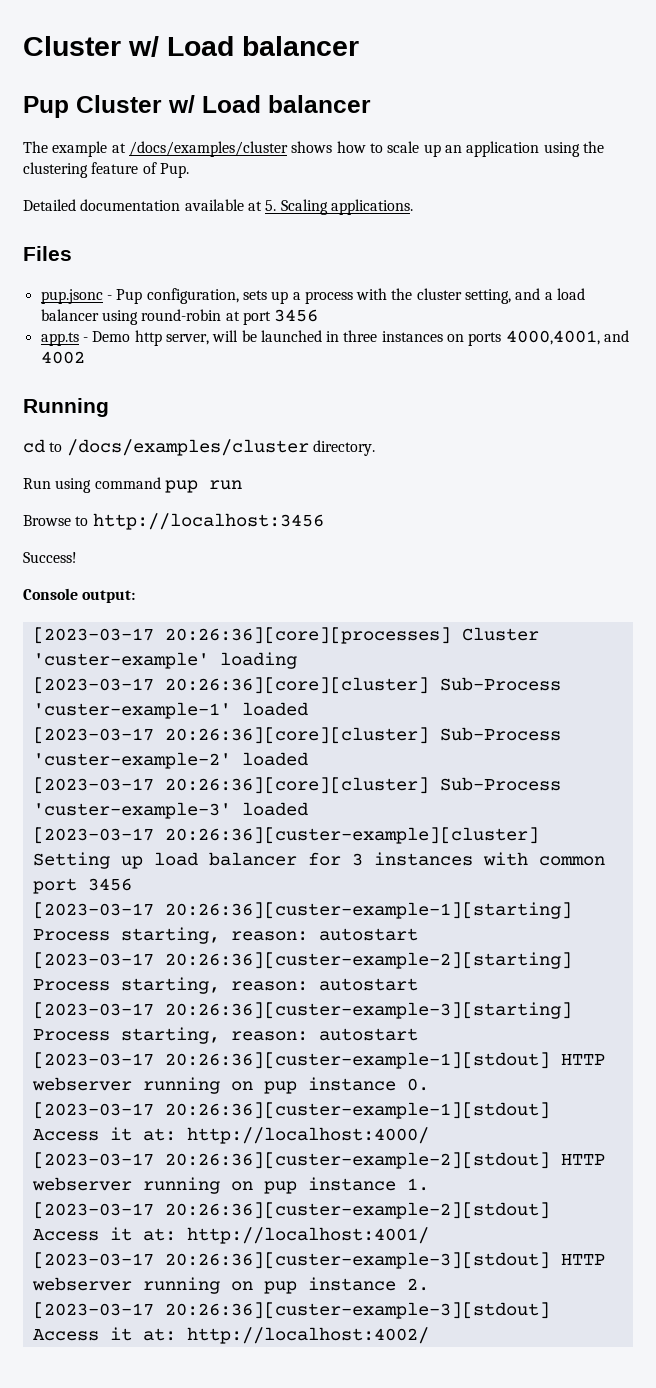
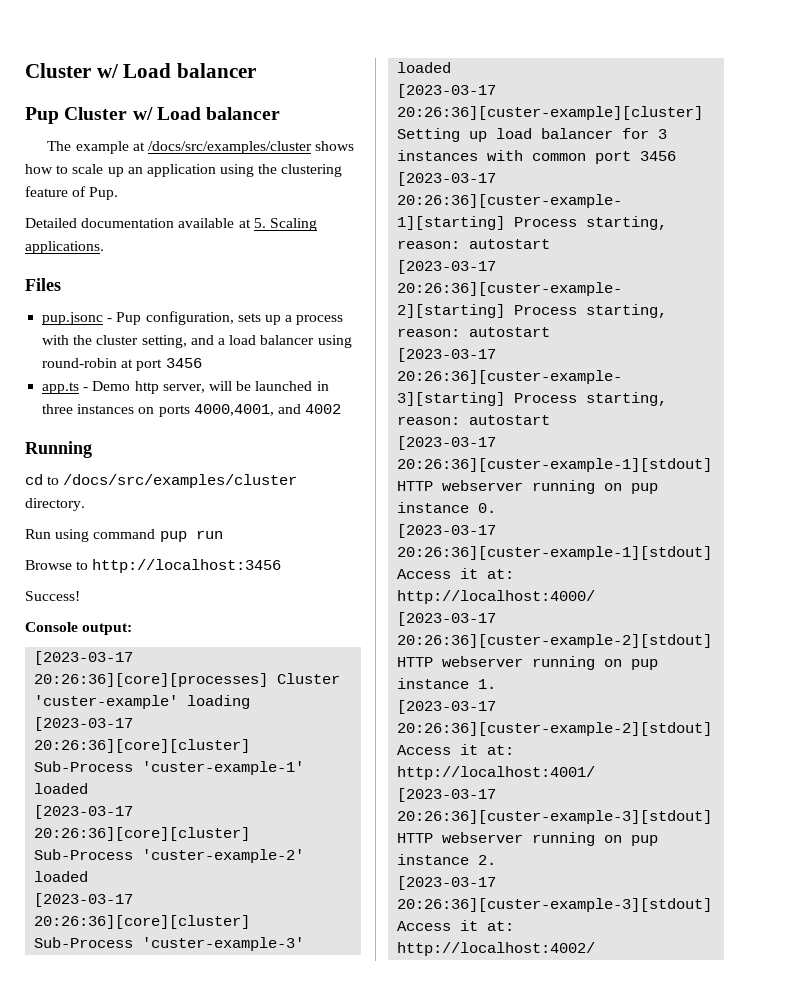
- The example at /docs/examples/cluster shows how to scale up an application using the clustering feature of Pup.
+ The example at /docs/src/examples/cluster shows how to scale up an application using the clustering feature of Pup.
- cd to /docs/examples/cluster directory.
+ cd to /docs/src/examples/cluster directory.

